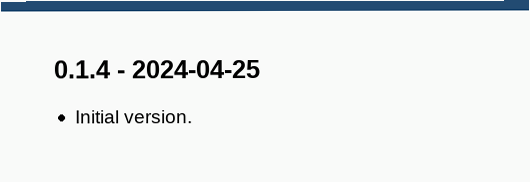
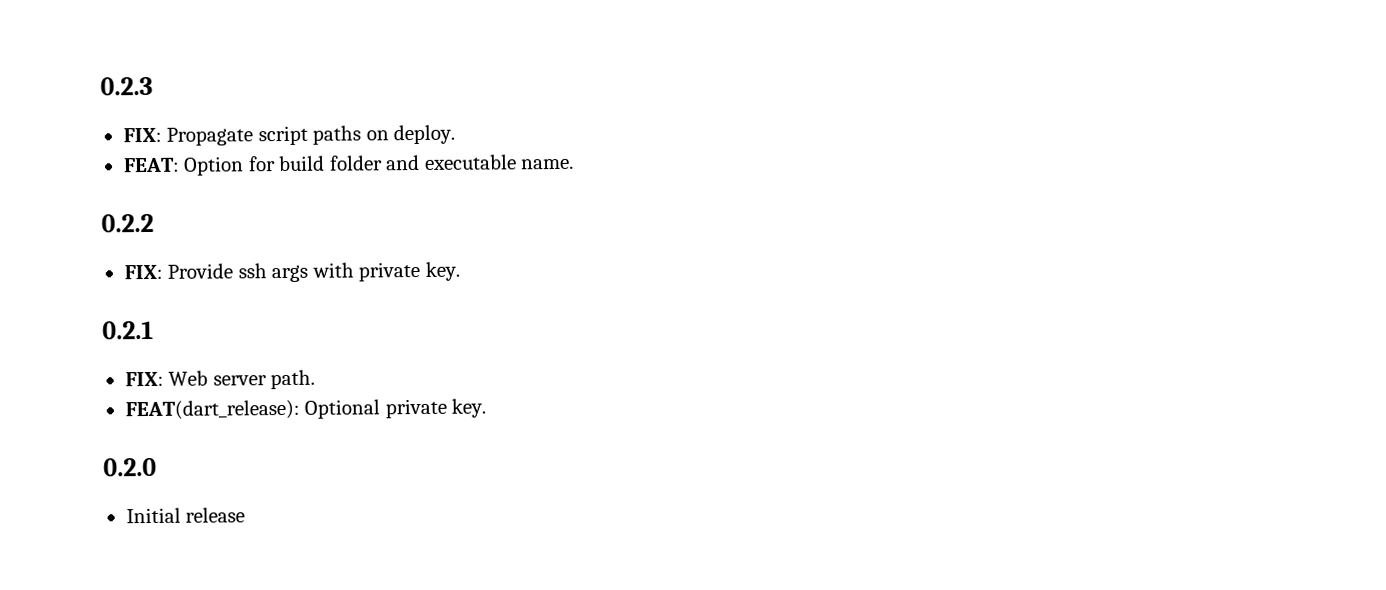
- 0.1.4 - 2024-04-25
+ 0.2.3
+ FIX: Propagate script paths on deploy.
+ FEAT: Option for build folder and executable name.
+ 0.2.2
+ FIX: Provide ssh args with private key.
+ 0.2.1
+ FIX: Web server path.
+ FEAT(dart_release): Optional private key.
+ 0.2.0
- Initial version.
+ Initial release

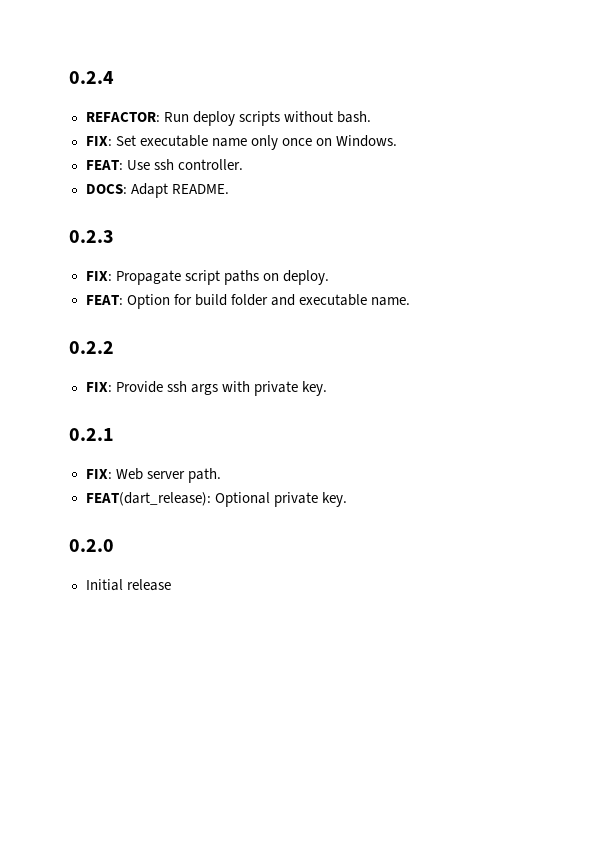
+ 0.2.4
+ REFACTOR: Run deploy scripts without bash.
+ FIX: Set executable name only once on Windows.
+ FEAT: Use ssh controller.
+ DOCS: Adapt README.

